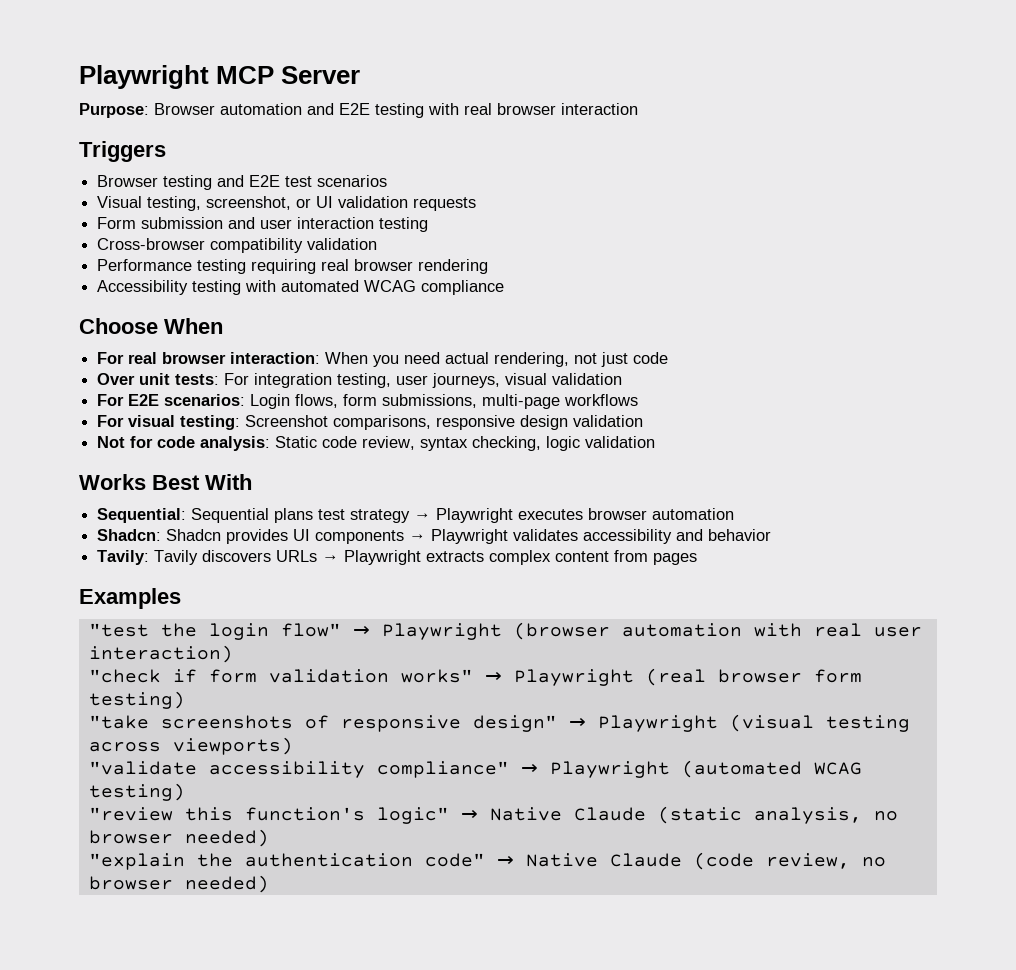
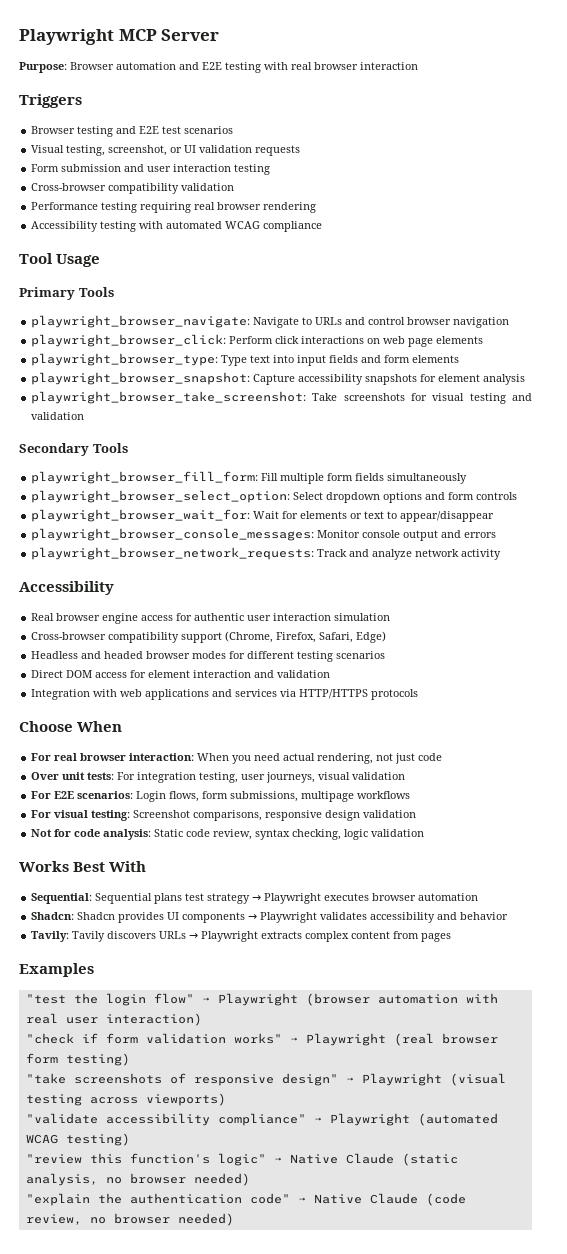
+ Tool Usage
+ Primary Tools
+ playwright_browser_navigate: Navigate to URLs and control browser navigation
+ playwright_browser_click: Perform click interactions on web page elements
+ playwright_browser_type: Type text into input fields and form elements
+ playwright_browser_snapshot: Capture accessibility snapshots for element analysis
+ playwright_browser_take_screenshot: Take screenshots for visual testing and validation
+ Secondary Tools
+ playwright_browser_fill_form: Fill multiple form fields simultaneously
+ playwright_browser_select_option: Select dropdown options and form controls
+ playwright_browser_wait_for: Wait for elements or text to appear/disappear
+ playwright_browser_console_messages: Monitor console output and errors
+ playwright_browser_network_requests: Track and analyze network activity
+ Accessibility
+ Real browser engine access for authentic user interaction simulation
+ Cross-browser compatibility support (Chrome, Firefox, Safari, Edge)
+ Headless and headed browser modes for different testing scenarios
+ Direct DOM access for element interaction and validation
+ Integration with web applications and services via HTTP/HTTPS protocols
- For E2E scenarios: Login flows, form submissions, multi-page workflows
+ For E2E scenarios: Login flows, form submissions, multipage workflows

